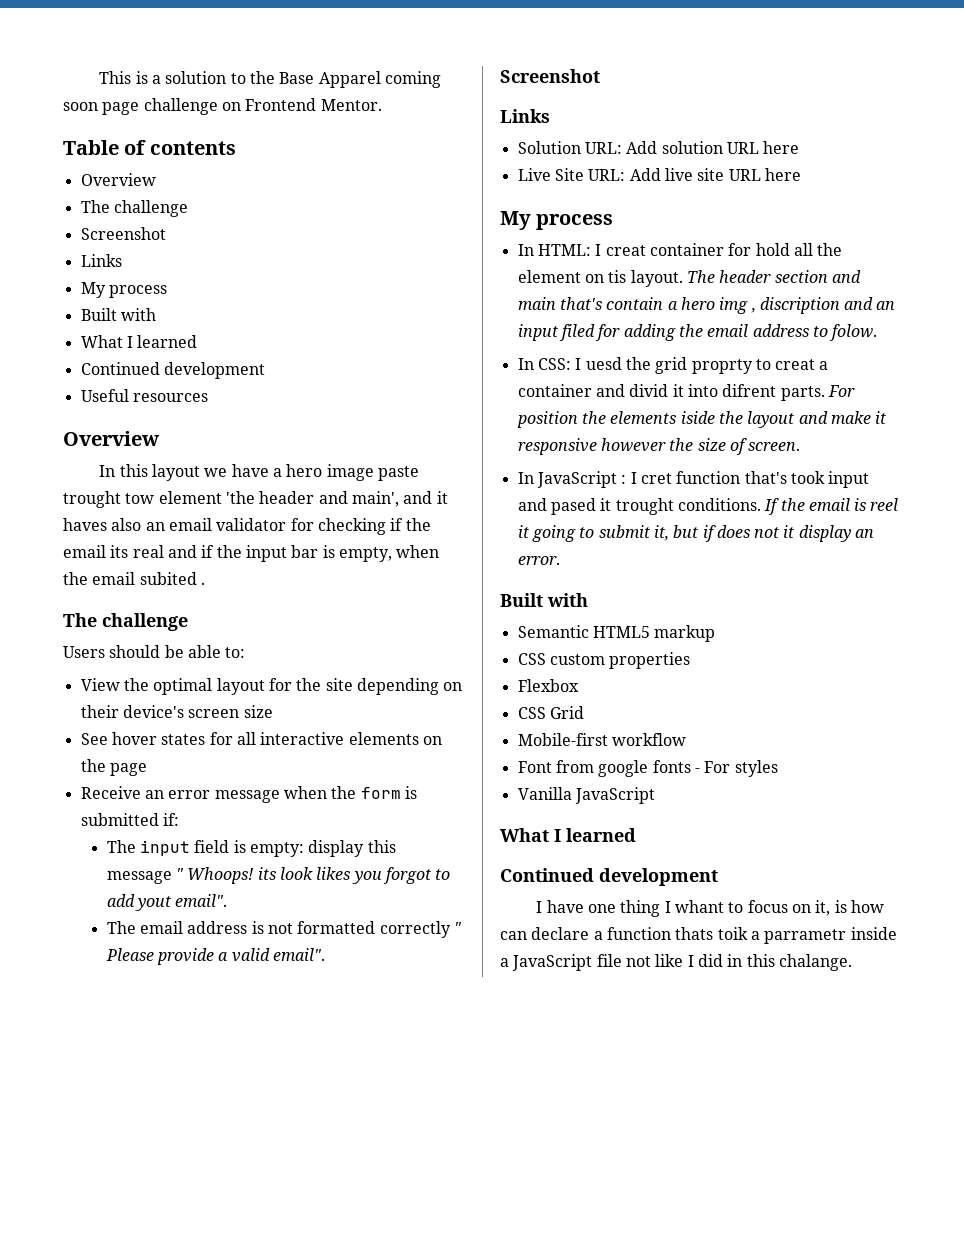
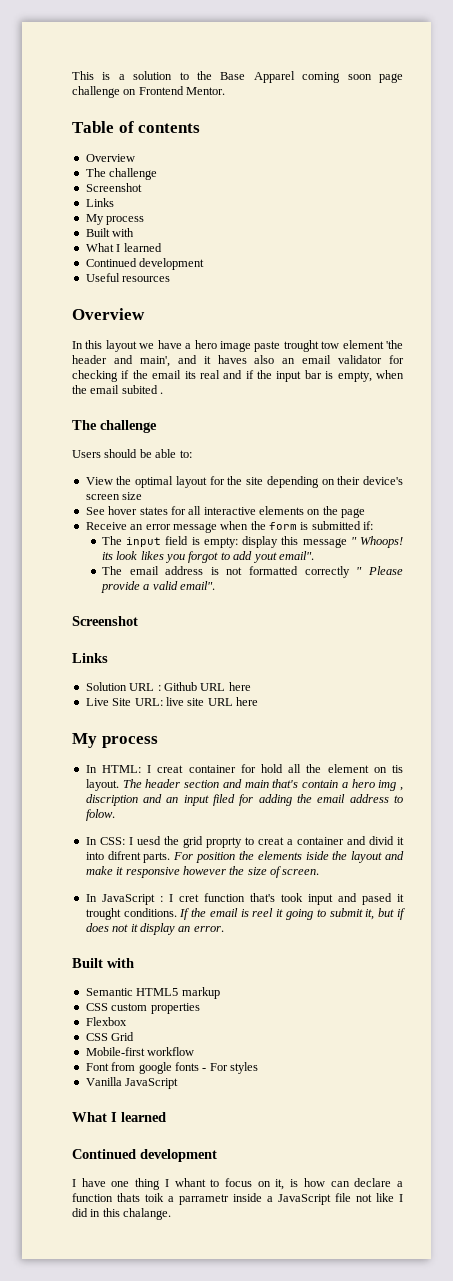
- Solution URL: Add solution URL here
+ Solution URL : Github URL here
- Live Site URL: Add live site URL here
+ Live Site URL: live site URL here

